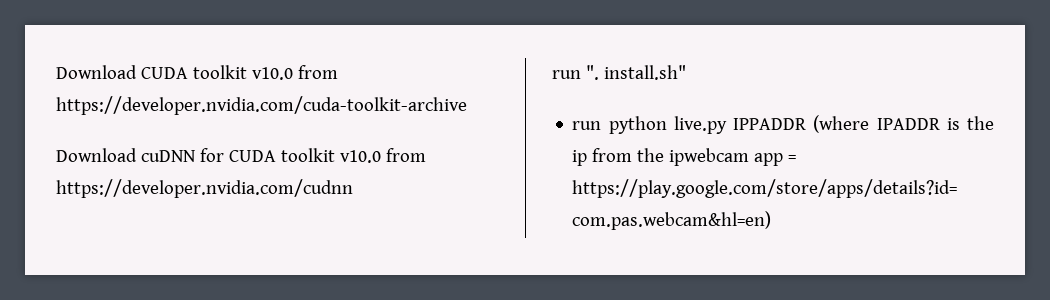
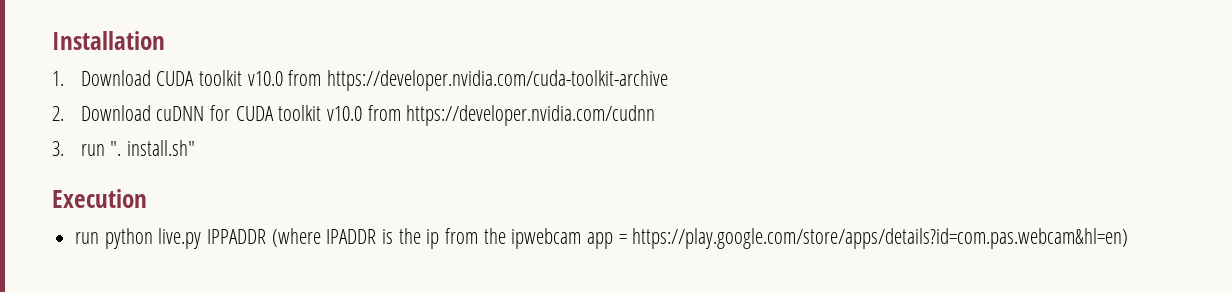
- Download CUDA toolkit v10.0 from https://developer.nvidia.com/cuda-toolkit-archive
+ Installation
+ 1. Download CUDA toolkit v10.0 from https://developer.nvidia.com/cuda-toolkit-archive
- Download cuDNN for CUDA toolkit v10.0 from https://developer.nvidia.com/cudnn
+ 2. Download cuDNN for CUDA toolkit v10.0 from https://developer.nvidia.com/cudnn
- run ". install.sh"
+ 3. run ". install.sh"
+ Execution

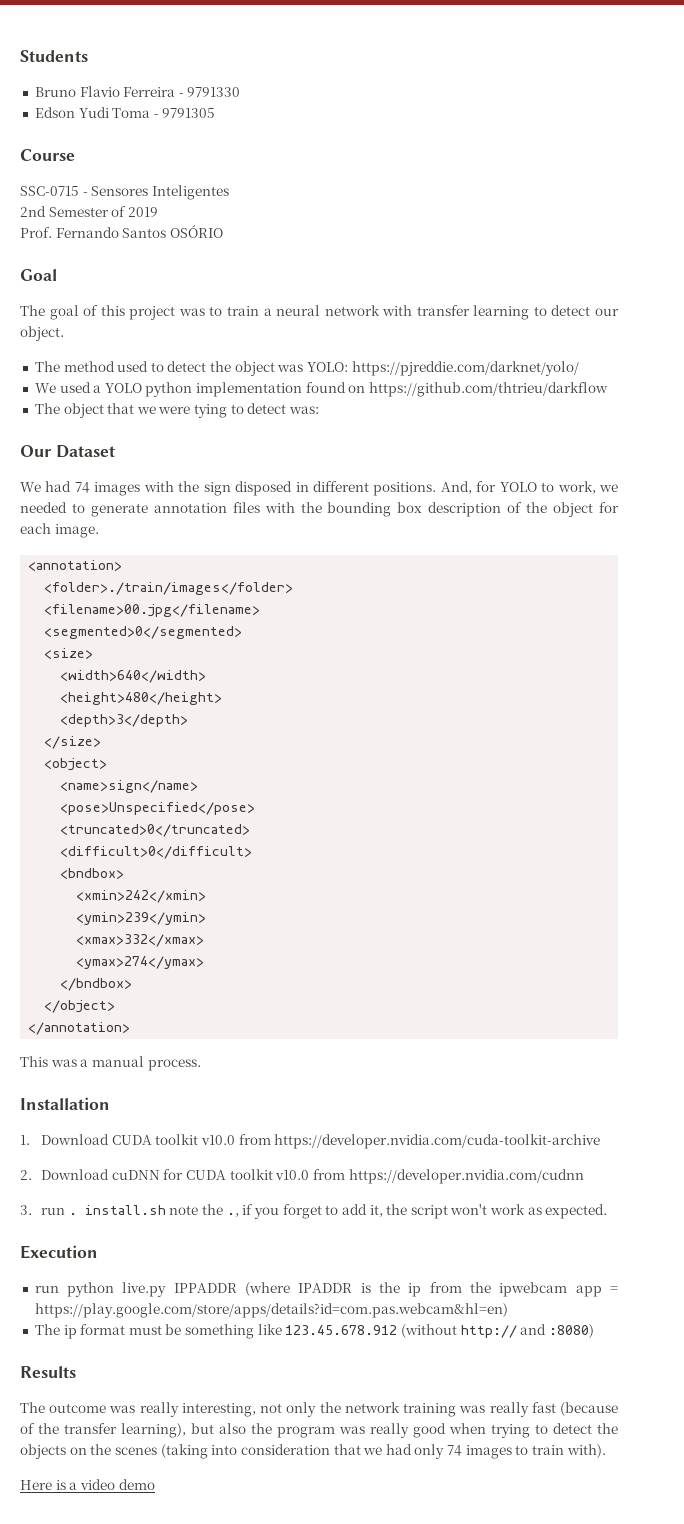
+ Students
+ Bruno Flavio Ferreira - 9791330
+ Edson Yudi Toma - 9791305
+ Course
+ SSC-0715 - Sensores Inteligentes
+ 2nd Semester of 2019
+ Prof. Fernando Santos OSÓRIO
+ Goal
+ The goal of this project was to train a neural network with transfer learning to detect our object.
+ The method used to detect the object was YOLO: https://pjreddie.com/darknet/yolo/
+ We used a YOLO python implementation found on https://github.com/thtrieu/darkflow
+ The object that we were tying to detect was:
+ Our Dataset
+ We had 74 images with the sign disposed in different positions. And, for YOLO to work, we needed to generate annotation files with the bounding box description of the object for each image.
+ <annotation>
+ <folder>./train/images</folder>
+ <filename>00.jpg</filename>
+ <segmented>0</segmented>
+ <size>
+ <width>640</width>
+ <height>480</height>
+ <depth>3</depth>
+ </size>
+ <object>
+ <name>sign</name>
+ <pose>Unspecified</pose>
+ <truncated>0</truncated>
+ <difficult>0</difficult>
+ <bndbox>
+ <xmin>242</xmin>
+ <ymin>239</ymin>
+ <xmax>332</xmax>
+ <ymax>274</ymax>
+ </bndbox>
+ </object>
+ </annotation>
+ This was a manual process.
- 3. run ". install.sh"
+ 3. run . install.sh note the ., if you forget to add it, the script won't work as expected.
+ The ip format must be something like 123.45.678.912 (without http:// and :8080)
+ Results
+ The outcome was really interesting, not only the network training was really fast (because of the transfer learning), but also the program was really good when trying to detect the objects on the scenes (taking into consideration that we had only 74 images to train with).
+ Here is a video demo

